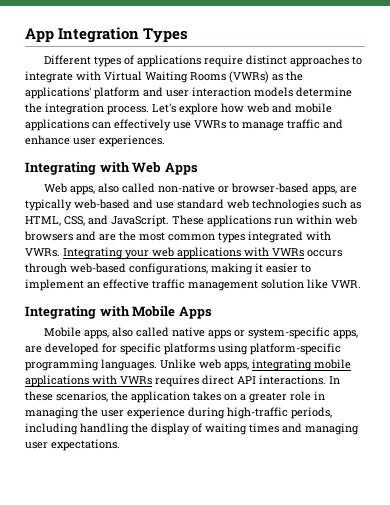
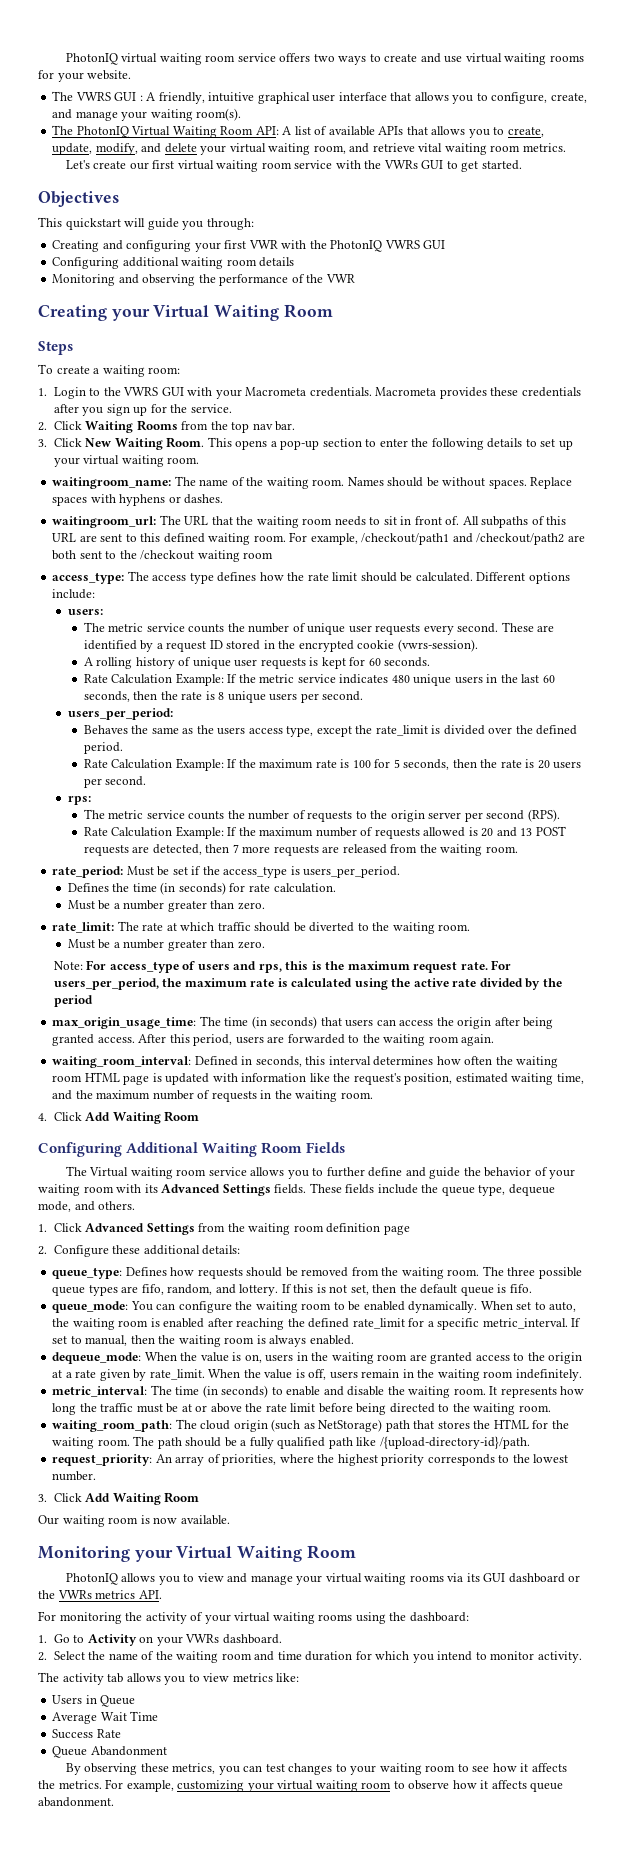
- App Integration Types
- Different types of applications require distinct approaches to integrate with Virtual Waiting Rooms (VWRs) as the applications' platform and user interaction models determine the integration process. Let's explore how web and mobile applications can effectively use VWRs to manage traffic and enhance user experiences.
- Integrating with Web Apps
- Web apps, also called non-native or browser-based apps, are typically web-based and use standard web technologies such as HTML, CSS, and JavaScript. These applications run within web browsers and are the most common types integrated with VWRs. Integrating your web applications with VWRs occurs through web-based configurations, making it easier to implement an effective traffic management solution like VWR.
- Integrating with Mobile Apps
- Mobile apps, also called native apps or system-specific apps, are developed for specific platforms using platform-specific programming languages. Unlike web apps, integrating mobile applications with VWRs requires direct API interactions. In these scenarios, the application takes on a greater role in managing the user experience during high-traffic periods, including handling the display of waiting times and managing user expectations.
+ PhotonIQ virtual waiting room service offers two ways to create and use virtual waiting rooms for your website.
+ The VWRS GUI : A friendly, intuitive graphical user interface that allows you to configure, create, and manage your waiting room(s).
+ The PhotonIQ Virtual Waiting Room API: A list of available APIs that allows you to create, update, modify, and delete your virtual waiting room, and retrieve vital waiting room metrics.
+ Let's create our first virtual waiting room service with the VWRs GUI to get started.
+ Objectives
+ This quickstart will guide you through:
+ Creating and configuring your first VWR with the PhotonIQ VWRS GUI
+ Configuring additional waiting room details
+ Monitoring and observing the performance of the VWR
+ Creating your Virtual Waiting Room
+ Steps
+ To create a waiting room:
+ 1. Login to the VWRS GUI with your Macrometa credentials. Macrometa provides these credentials after you sign up for the service.
+ 2. Click Waiting Rooms from the top nav bar.
+ 3. Click New Waiting Room. This opens a pop-up section to enter the following details to set up your virtual waiting room.
+ waitingroom_name: The name of the waiting room. Names should be without spaces. Replace spaces with hyphens or dashes.
+ waitingroom_url: The URL that the waiting room needs to sit in front of. All subpaths of this URL are sent to this defined waiting room. For example, /checkout/path1 and /checkout/path2 are both sent to the /checkout waiting room
+ access_type: The access type defines how the rate limit should be calculated. Different options include:
+ users:
+ The metric service counts the number of unique user requests every second. These are identified by a request ID stored in the encrypted cookie (vwrs-session).
+ A rolling history of unique user requests is kept for 60 seconds.
+ Rate Calculation Example: If the metric service indicates 480 unique users in the last 60 seconds, then the rate is 8 unique users per second.
+ users_per_period:
+ Behaves the same as the users access type, except the rate_limit is divided over the defined period.
+ Rate Calculation Example: If the maximum rate is 100 for 5 seconds, then the rate is 20 users per second.
+ rps:
+ The metric service counts the number of requests to the origin server per second (RPS).
+ Rate Calculation Example: If the maximum number of requests allowed is 20 and 13 POST requests are detected, then 7 more requests are released from the waiting room.
+ rate_period: Must be set if the access_type is users_per_period.
+ Defines the time (in seconds) for rate calculation.
+ Must be a number greater than zero.
+ rate_limit: The rate at which traffic should be diverted to the waiting room.
+ Must be a number greater than zero.
+ Note: For access_type of users and rps, this is the maximum request rate. For users_per_period, the maximum rate is calculated using the active rate divided by the period
+ max_origin_usage_time: The time (in seconds) that users can access the origin after being granted access. After this period, users are forwarded to the waiting room again.
+ waiting_room_interval: Defined in seconds, this interval determines how often the waiting room HTML page is updated with information like the request's position, estimated waiting time, and the maximum number of requests in the waiting room.
+ 4. Click Add Waiting Room
+ Configuring Additional Waiting Room Fields
+ The Virtual waiting room service allows you to further define and guide the behavior of your waiting room with its Advanced Settings fields. These fields include the queue type, dequeue mode, and others.
+ 1. Click Advanced Settings from the waiting room definition page
+ 2. Configure these additional details:
+ queue_type: Defines how requests should be removed from the waiting room. The three possible queue types are fifo, random, and lottery. If this is not set, then the default queue is fifo.
+ queue_mode: You can configure the waiting room to be enabled dynamically. When set to auto, the waiting room is enabled after reaching the defined rate_limit for a specific metric_interval. If set to manual, then the waiting room is always enabled.
+ dequeue_mode: When the value is on, users in the waiting room are granted access to the origin at a rate given by rate_limit. When the value is off, users remain in the waiting room indefinitely.
+ metric_interval: The time (in seconds) to enable and disable the waiting room. It represents how long the traffic must be at or above the rate limit before being directed to the waiting room.
+ waiting_room_path: The cloud origin (such as NetStorage) path that stores the HTML for the waiting room. The path should be a fully qualified path like /{upload-directory-id}/path.
+ request_priority: An array of priorities, where the highest priority corresponds to the lowest number.
+ 3. Click Add Waiting Room
+ Our waiting room is now available.
+ Monitoring your Virtual Waiting Room
+ PhotonIQ allows you to view and manage your virtual waiting rooms via its GUI dashboard or the VWRs metrics API.
+ For monitoring the activity of your virtual waiting rooms using the dashboard:
+ 1. Go to Activity on your VWRs dashboard.
+ 2. Select the name of the waiting room and time duration for which you intend to monitor activity.
+ The activity tab allows you to view metrics like:
+ Users in Queue
+ Average Wait Time
+ Success Rate
+ Queue Abandonment
+ By observing these metrics, you can test changes to your waiting room to see how it affects the metrics. For example, customizing your virtual waiting room to observe how it affects queue abandonment.

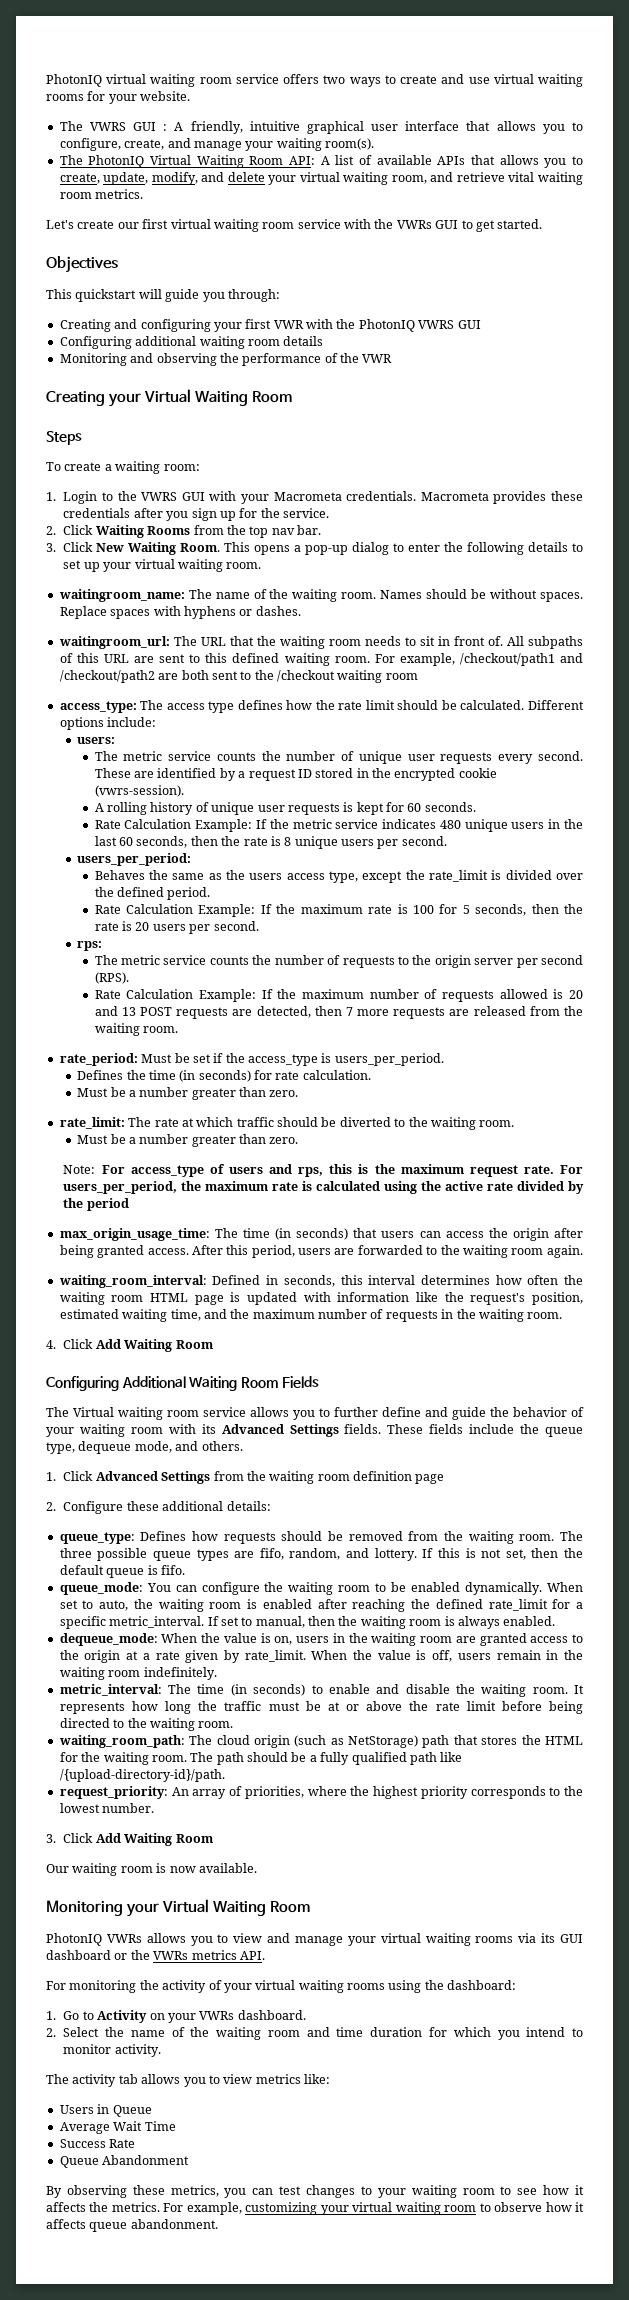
- This opens a pop-up section to enter the following details to set up your virtual waiting room.
+ This opens a pop-up dialog to enter the following details to set up your virtual waiting room.
- PhotonIQ allows you to view and manage your virtual waiting rooms via its GUI dashboard or the VWRs metrics API.
+ PhotonIQ VWRs allows you to view and manage your virtual waiting rooms via its GUI dashboard or the VWRs metrics API.

